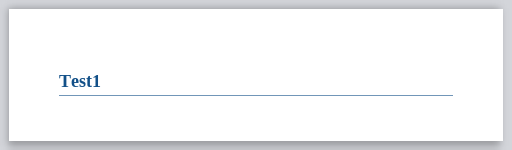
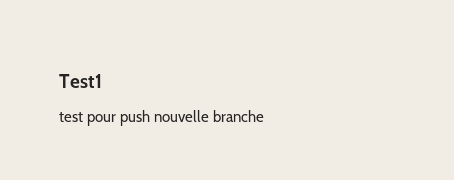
+ test pour push nouvelle branche

